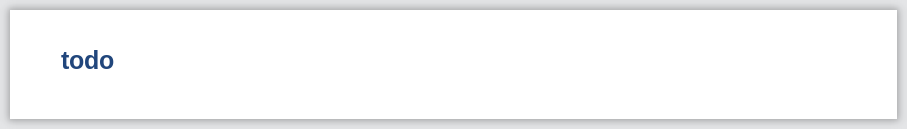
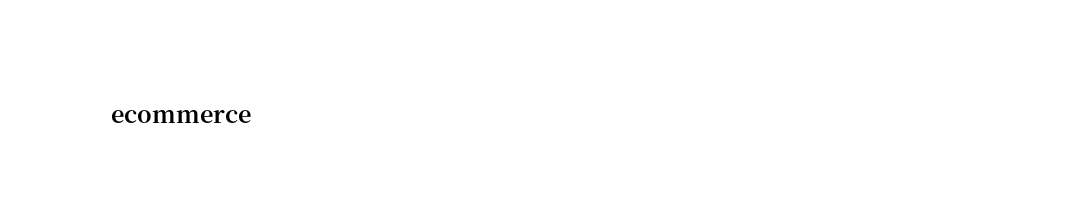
- todo
+ ecommerce

